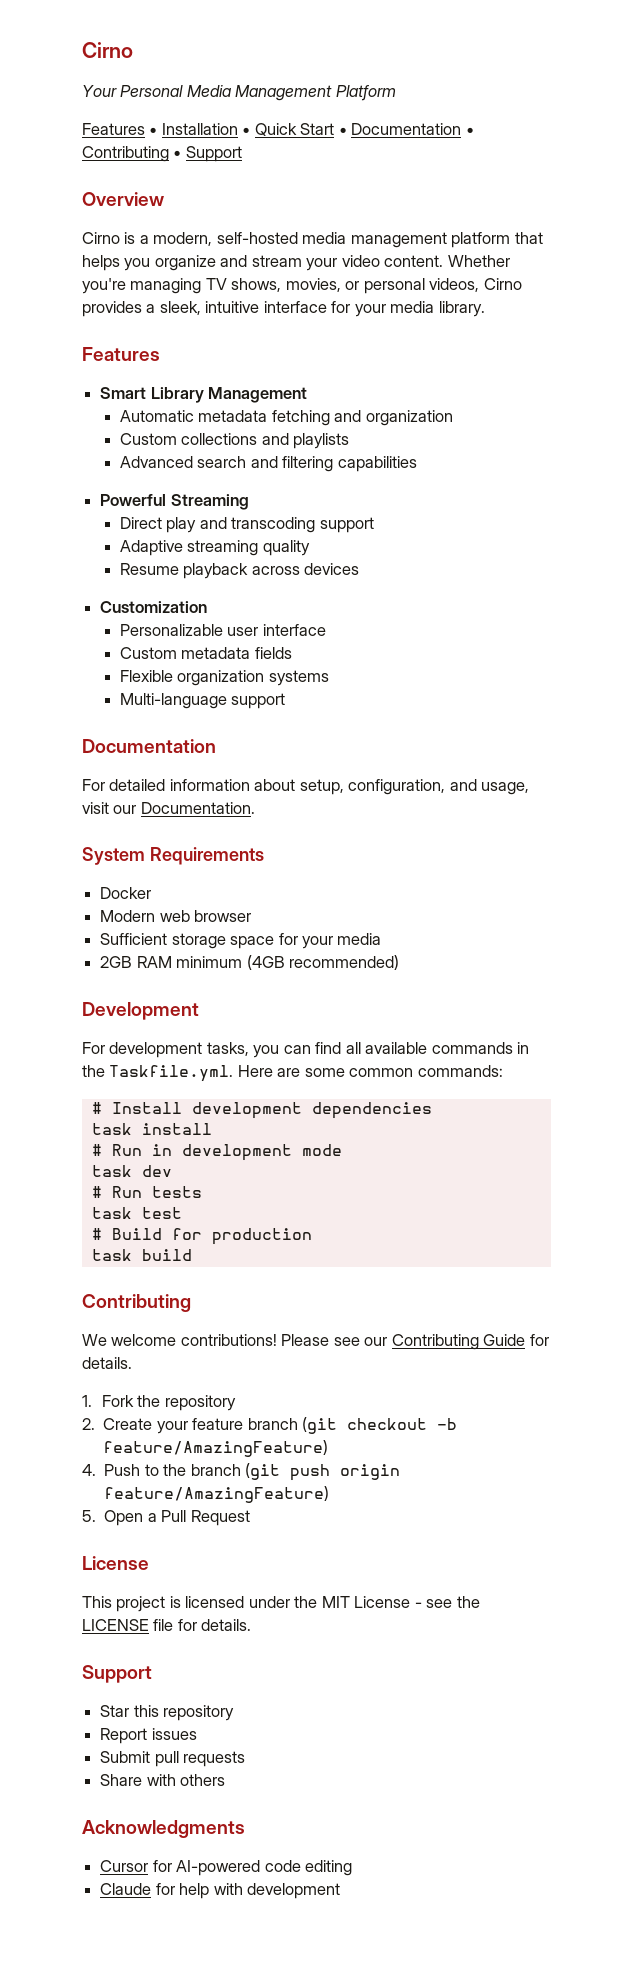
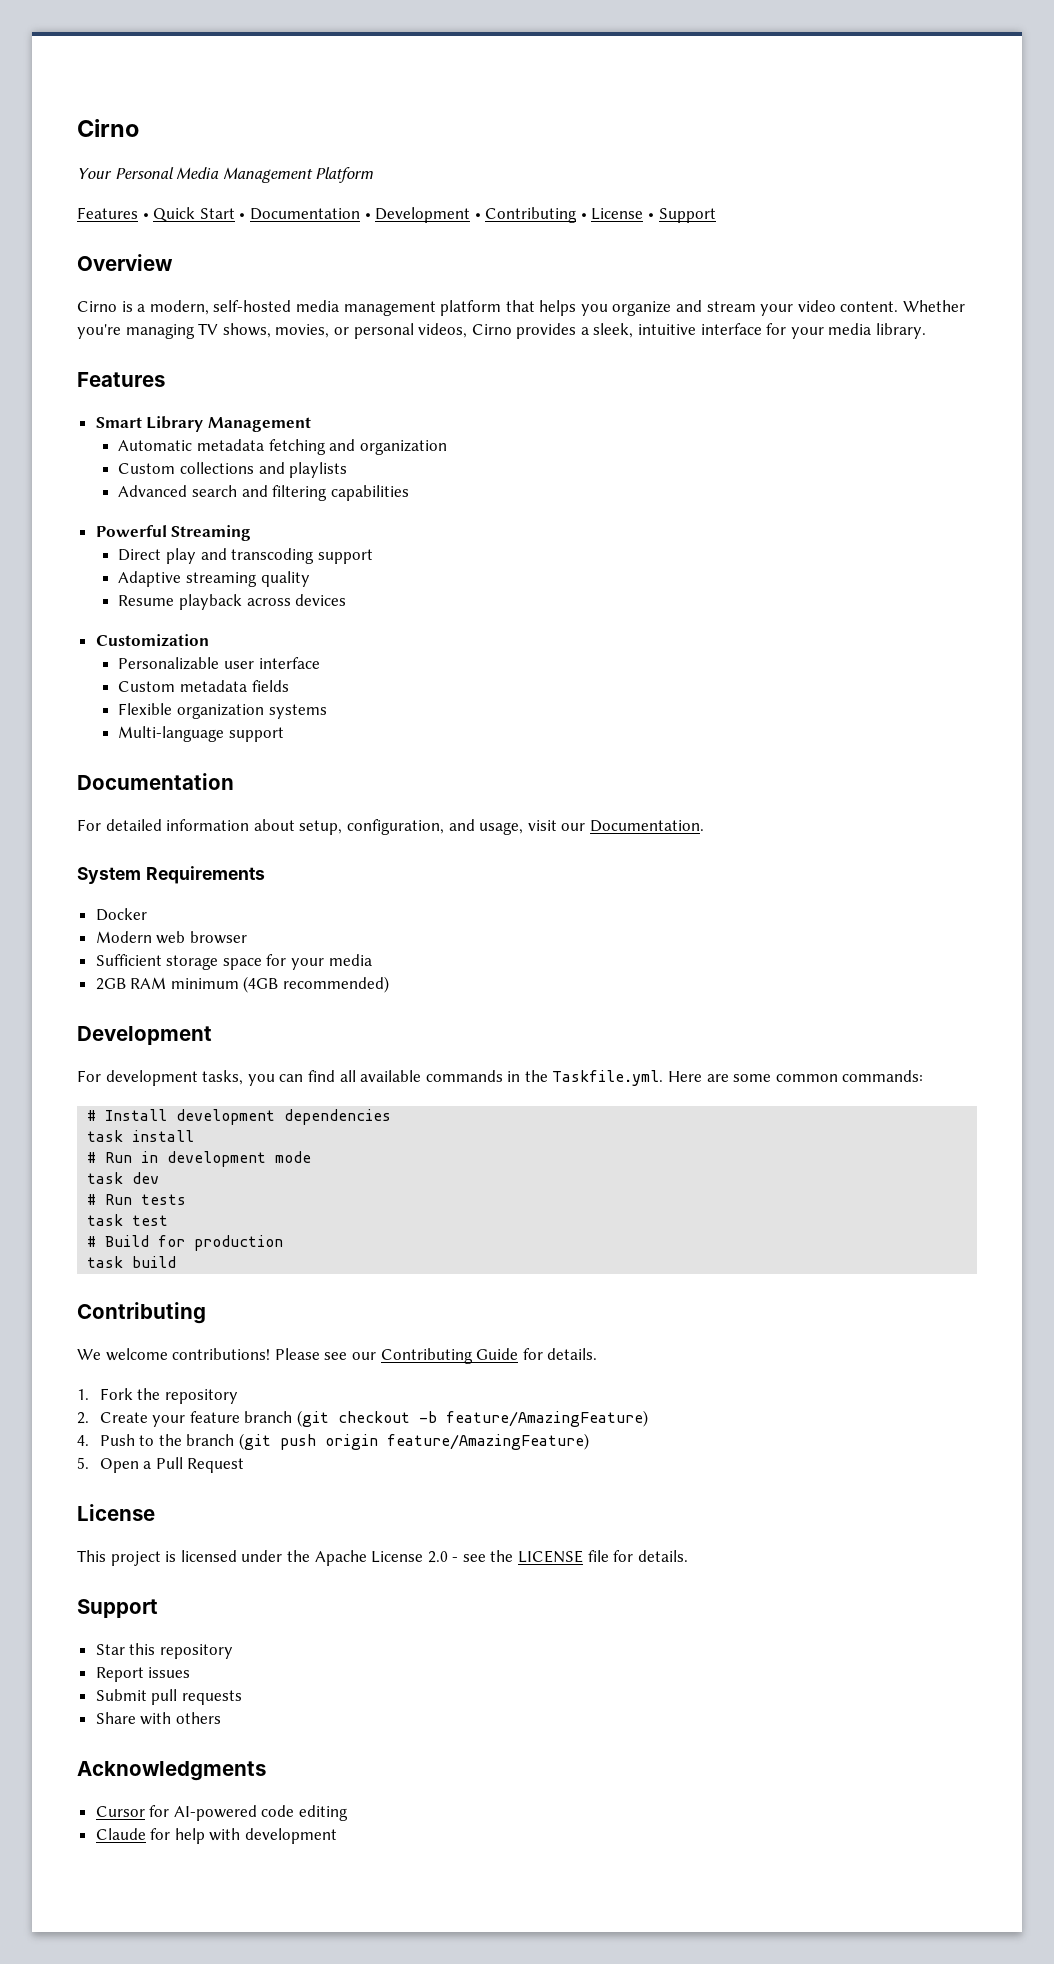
- Features • Installation • Quick Start • Documentation • Contributing • Support
+ Features • Quick Start • Documentation • Development • Contributing • License • Support
- This project is licensed under the MIT License - see the LICENSE file for details.
+ This project is licensed under the Apache License 2.0 - see the LICENSE file for details.

